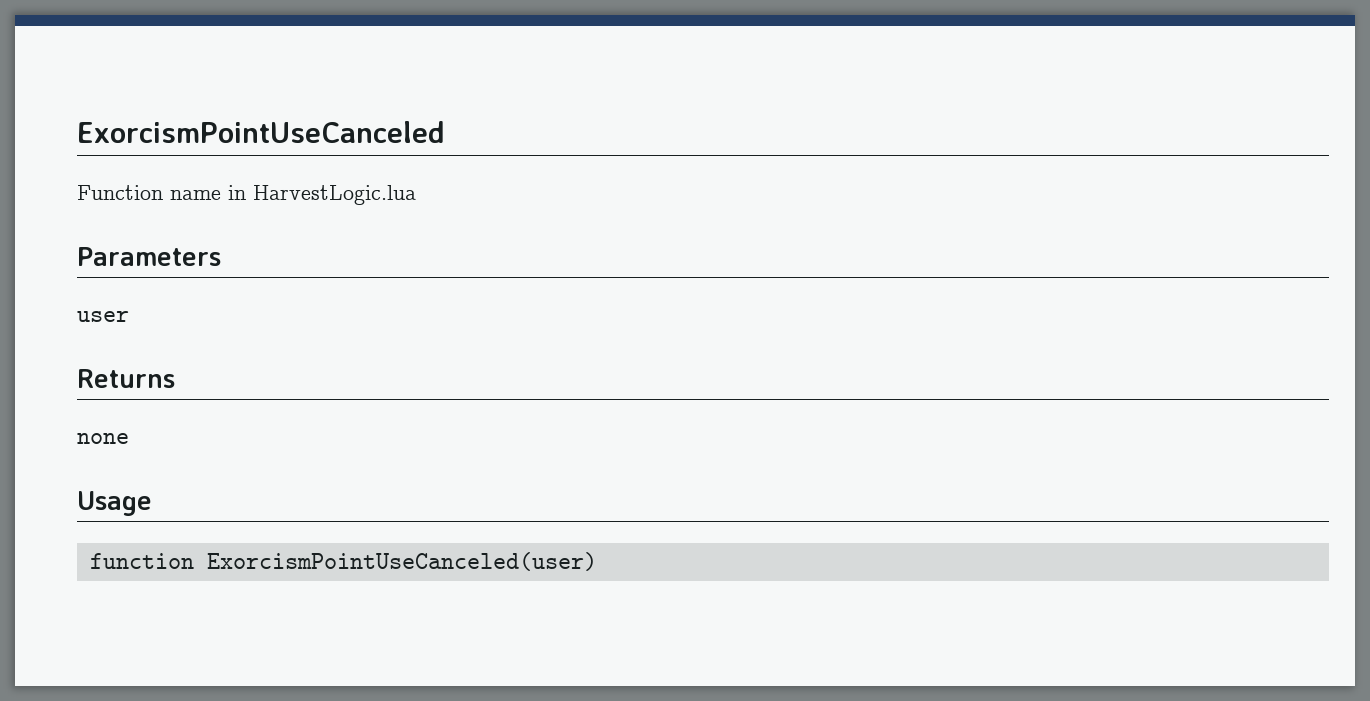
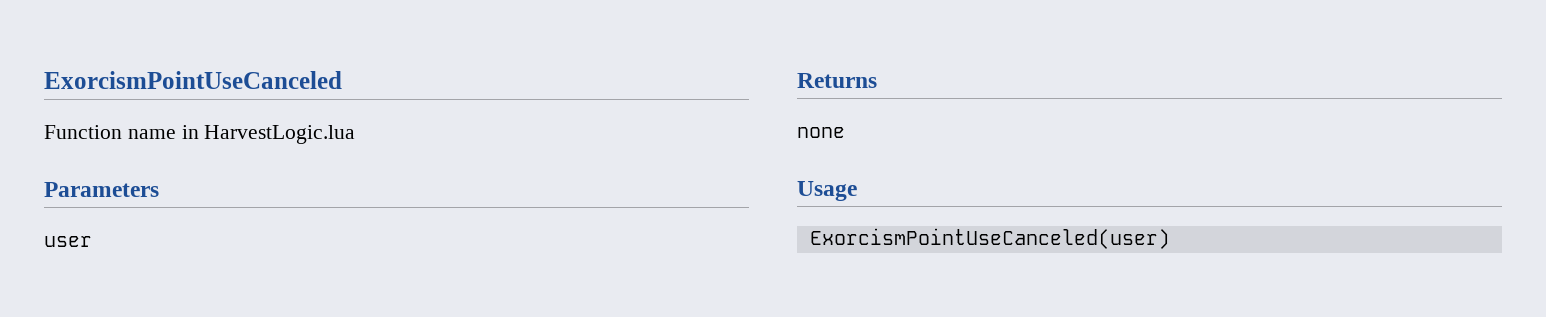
- function ExorcismPointUseCanceled(user)
+ ExorcismPointUseCanceled(user)

